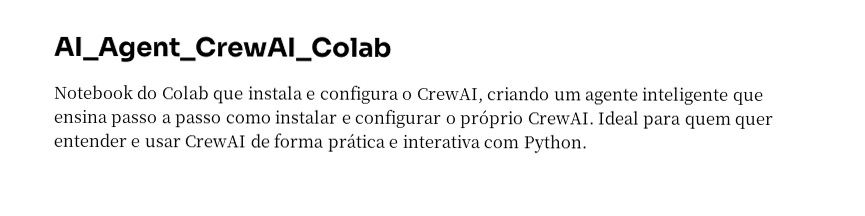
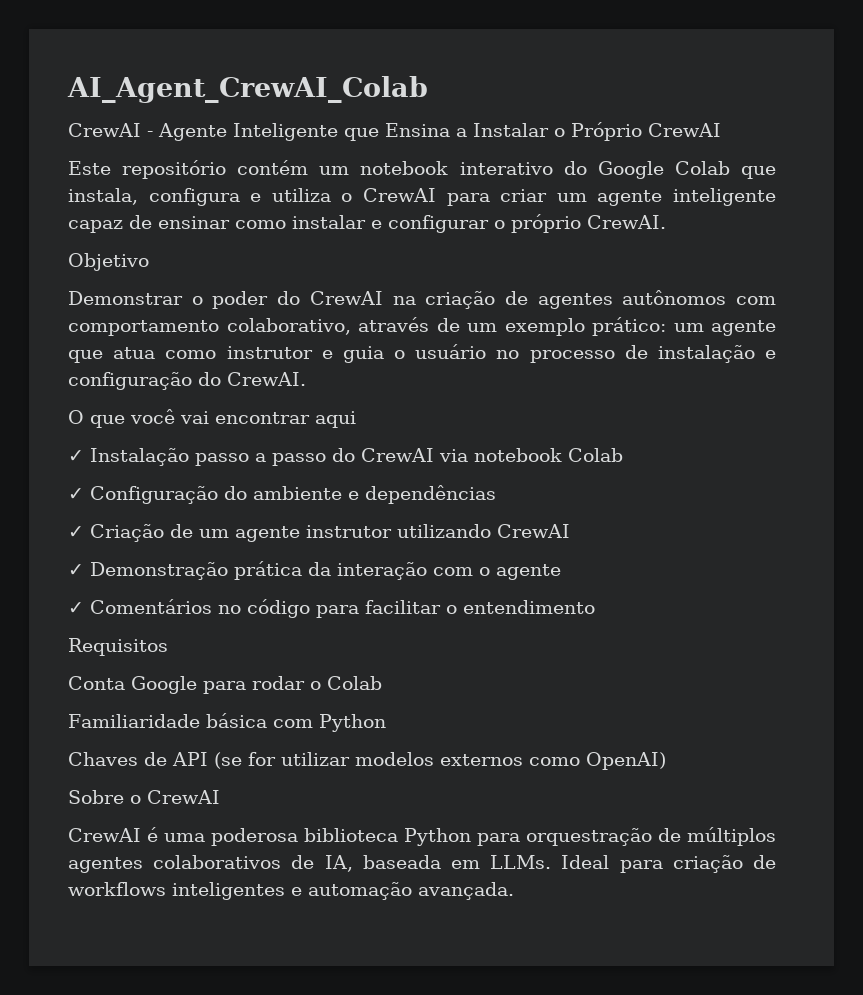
- Notebook do Colab que instala e configura o CrewAI, criando um agente inteligente que ensina passo a passo como instalar e configurar o próprio CrewAI. Ideal para quem quer entender e usar CrewAI de forma prática e interativa com Python.
+ CrewAI - Agente Inteligente que Ensina a Instalar o Próprio CrewAI
+ Este repositório contém um notebook interativo do Google Colab que instala, configura e utiliza o CrewAI para criar um agente inteligente capaz de ensinar como instalar e configurar o próprio CrewAI.
+ Objetivo
+ Demonstrar o poder do CrewAI na criação de agentes autônomos com comportamento colaborativo, através de um exemplo prático: um agente que atua como instrutor e guia o usuário no processo de instalação e configuração do CrewAI.
+ O que você vai encontrar aqui
+ ✓ Instalação passo a passo do CrewAI via notebook Colab
+ ✓ Configuração do ambiente e dependências
+ ✓ Criação de um agente instrutor utilizando CrewAI
+ ✓ Demonstração prática da interação com o agente
+ ✓ Comentários no código para facilitar o entendimento
+ Requisitos
+ Conta Google para rodar o Colab
+ Familiaridade básica com Python
+ Chaves de API (se for utilizar modelos externos como OpenAI)
+ Sobre o CrewAI
+ CrewAI é uma poderosa biblioteca Python para orquestração de múltiplos agentes colaborativos de IA, baseada em LLMs. Ideal para criação de workflows inteligentes e automação avançada.

